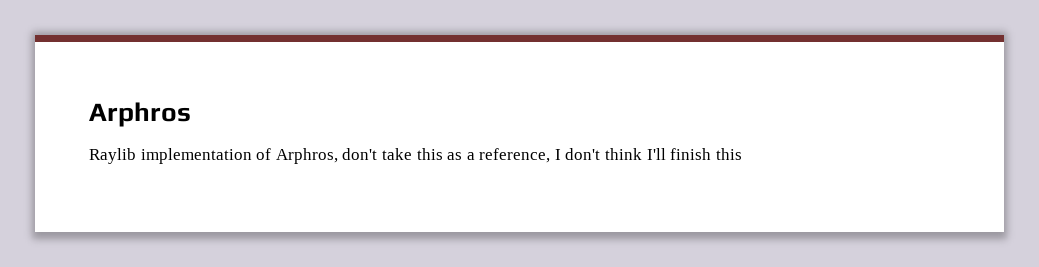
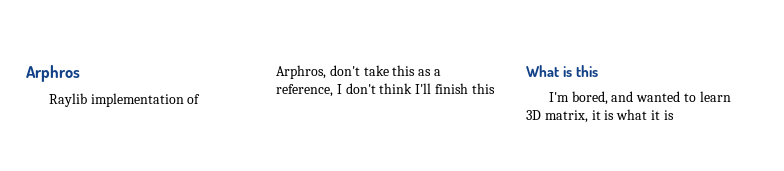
+ What is this
+ I'm bored, and wanted to learn 3D matrix, it is what it is

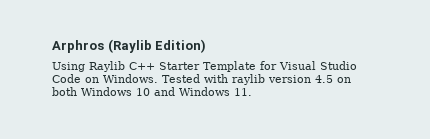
- Arphros
- Raylib implementation of Arphros, don't take this as a reference, I don't think I'll finish this
- What is this
- I'm bored, and wanted to learn 3D matrix, it is what it is
+ Arphros (Raylib Edition)
+ Using Raylib C++ Starter Template for Visual Studio Code on Windows. Tested with raylib version 4.5 on both Windows 10 and Windows 11.

